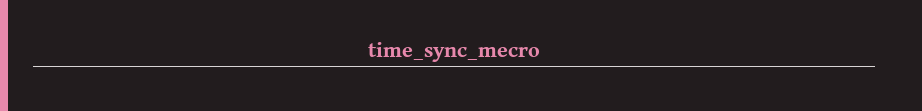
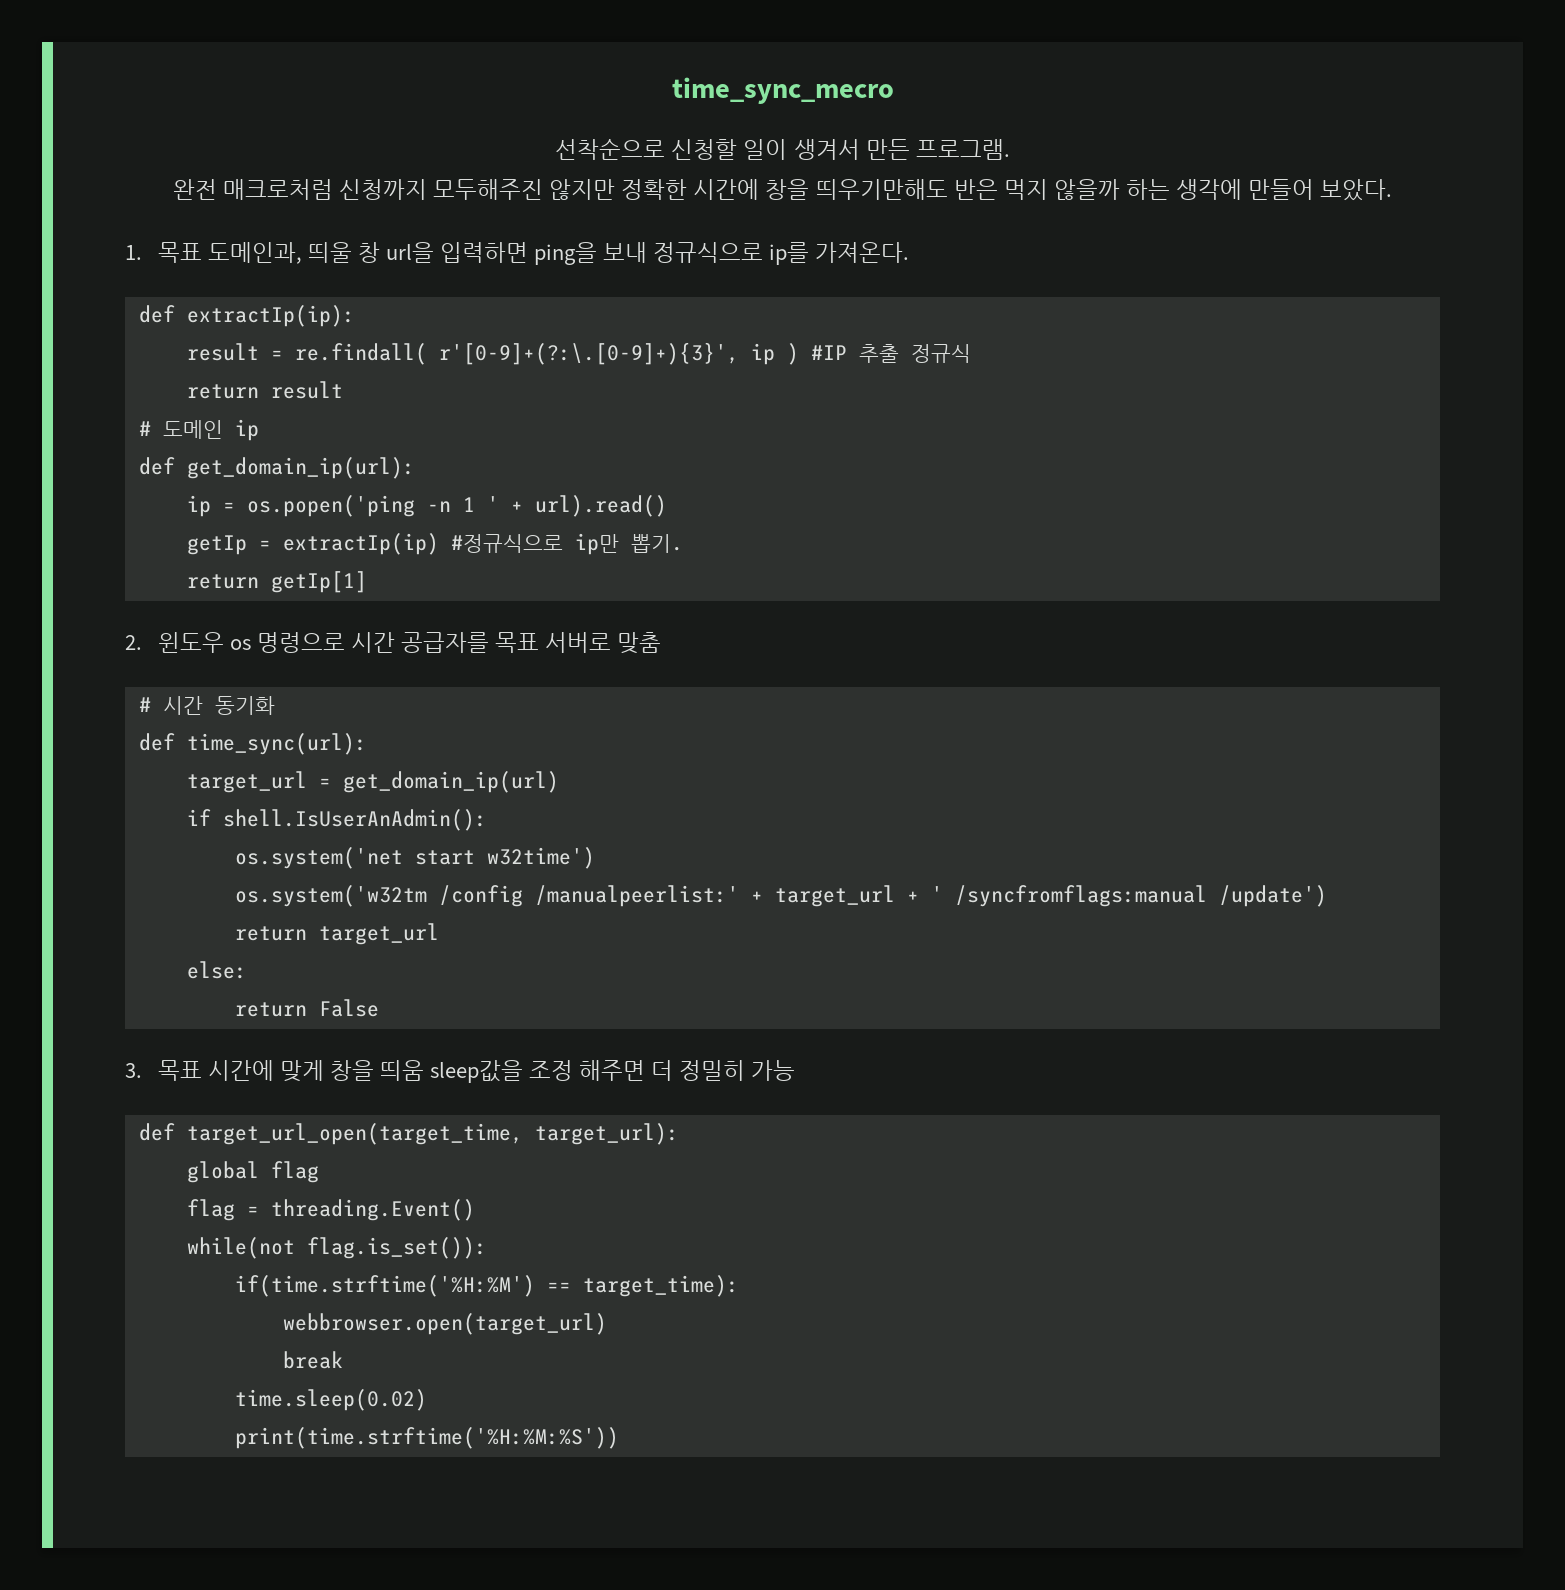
+ 선착순으로 신청할 일이 생겨서 만든 프로그램.
+ 완전 매크로처럼 신청까지 모두해주진 않지만 정확한 시간에 창을 띄우기만해도 반은 먹지 않을까 하는 생각에 만들어 보았다.
+ 1. 목표 도메인과, 띄울 창 url을 입력하면 ping을 보내 정규식으로 ip를 가져온다.
+ def extractIp(ip):
+ result = re.findall( r'[0-9]+(?:\.[0-9]+){3}', ip ) #IP 추출 정규식
+ return result
+ # 도메인 ip
+ def get_domain_ip(url):
+ ip = os.popen('ping -n 1 ' + url).read()
+ getIp = extractIp(ip) #정규식으로 ip만 뽑기.
+ return getIp[1]
+ 2. 윈도우 os 명령으로 시간 공급자를 목표 서버로 맞춤
+ # 시간 동기화
+ def time_sync(url):
+ target_url = get_domain_ip(url)
+ if shell.IsUserAnAdmin():
+ os.system('net start w32time')
+ os.system('w32tm /config /manualpeerlist:' + target_url + ' /syncfromflags:manual /update')
+ return target_url
+ else:
+ return False
+ 3. 목표 시간에 맞게 창을 띄움 sleep값을 조정 해주면 더 정밀히 가능
+ def target_url_open(target_time, target_url):
+ global flag
+ flag = threading.Event()
+ while(not flag.is_set()):
+ if(time.strftime('%H:%M') == target_time):
+ webbrowser.open(target_url)
+ break
+ time.sleep(0.02)
+ print(time.strftime('%H:%M:%S'))

